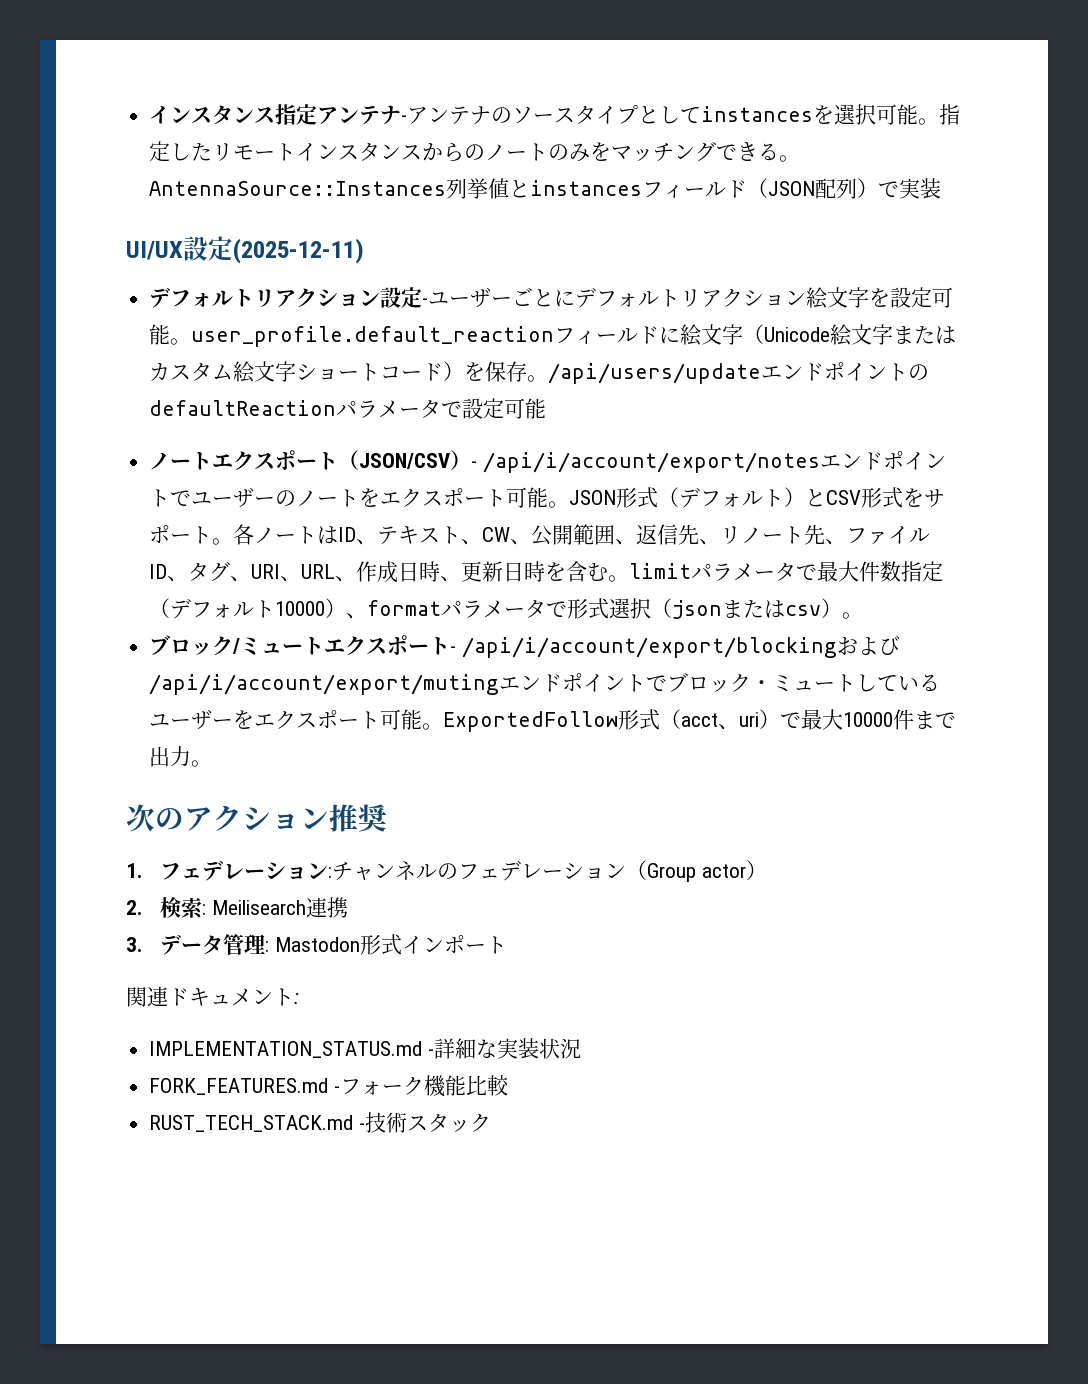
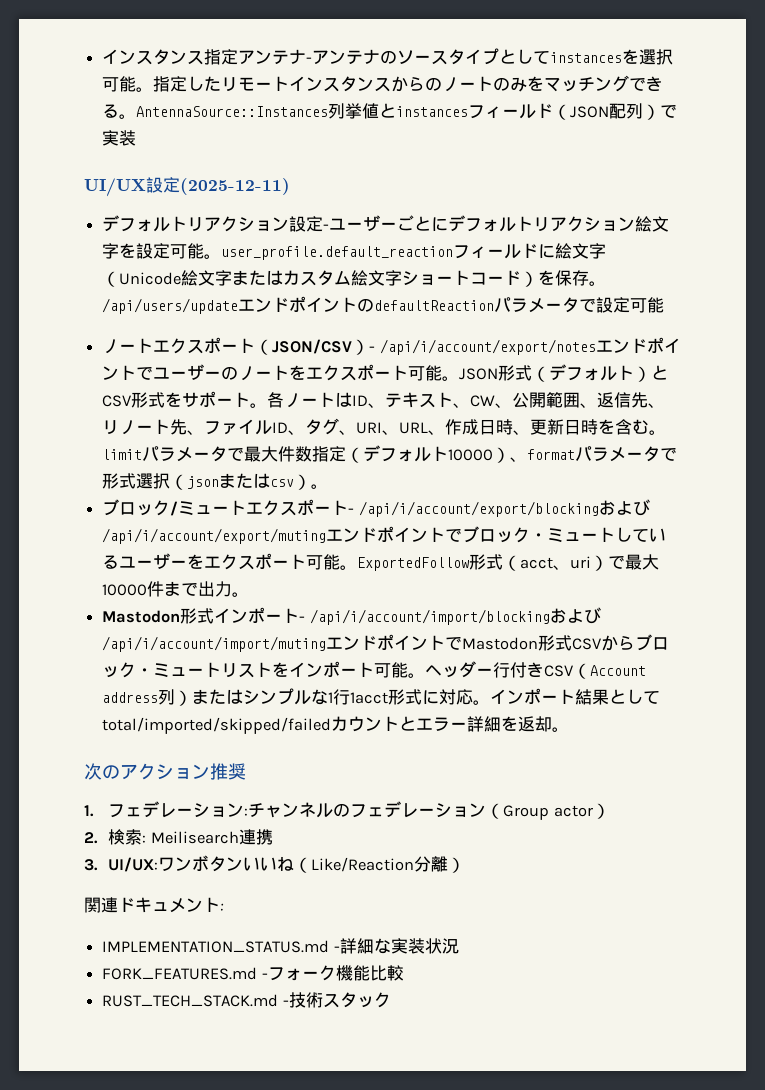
+ Mastodon形式インポート- /api/i/account/import/blockingおよび/api/i/account/import/mutingエンドポイントでMastodon形式CSVからブロック・ミュートリストをインポート可能。ヘッダー行付きCSV（Account address列）またはシンプルな1行1acct形式に対応。インポート結果としてtotal/imported/skipped/failedカウントとエラー詳細を返却。
- 3.データ管理: Mastodon形式インポート
+ 3. UI/UX:ワンボタンいいね（Like/Reaction分離）

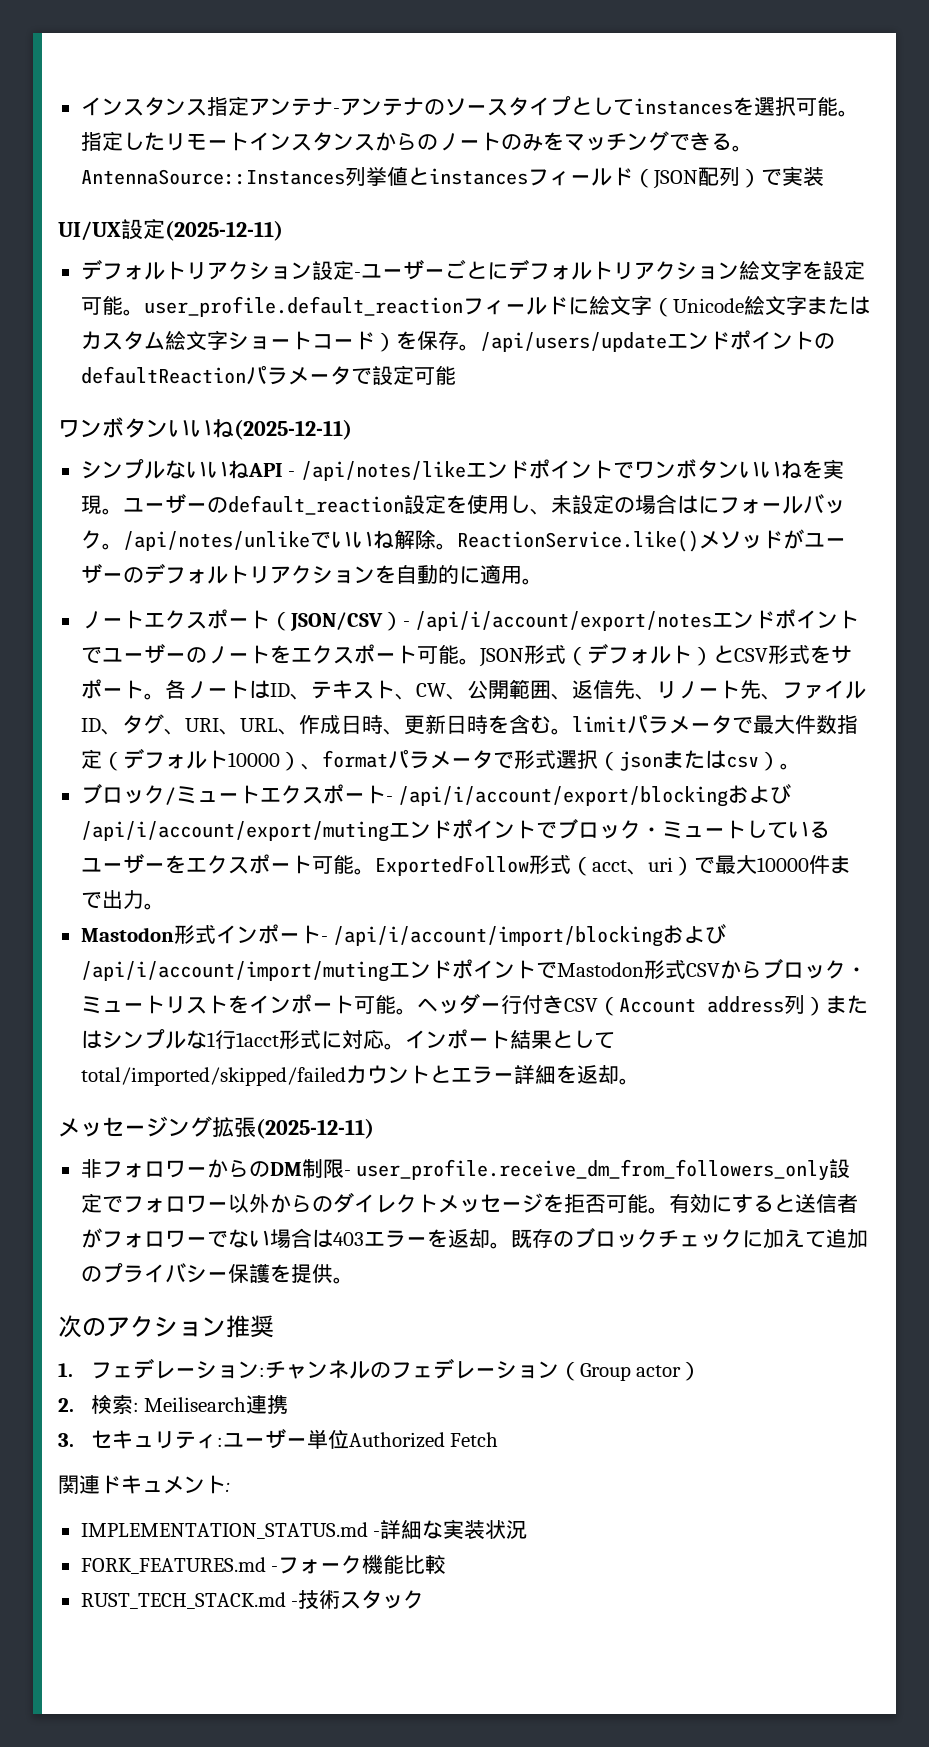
+ ワンボタンいいね(2025-12-11)
+ シンプルないいねAPI - /api/notes/likeエンドポイントでワンボタンいいねを実現。ユーザーのdefault_reaction設定を使用し、未設定の場合はにフォールバック。/api/notes/unlikeでいいね解除。ReactionService.like()メソッドがユーザーのデフォルトリアクションを自動的に適用。
+ メッセージング拡張(2025-12-11)
+ 非フォロワーからのDM制限- user_profile.receive_dm_from_followers_only設定でフォロワー以外からのダイレクトメッセージを拒否可能。有効にすると送信者がフォロワーでない場合は403エラーを返却。既存のブロックチェックに加えて追加のプライバシー保護を提供。
- 3. UI/UX:ワンボタンいいね（Like/Reaction分離）
+ 3.セキュリティ:ユーザー単位Authorized Fetch

